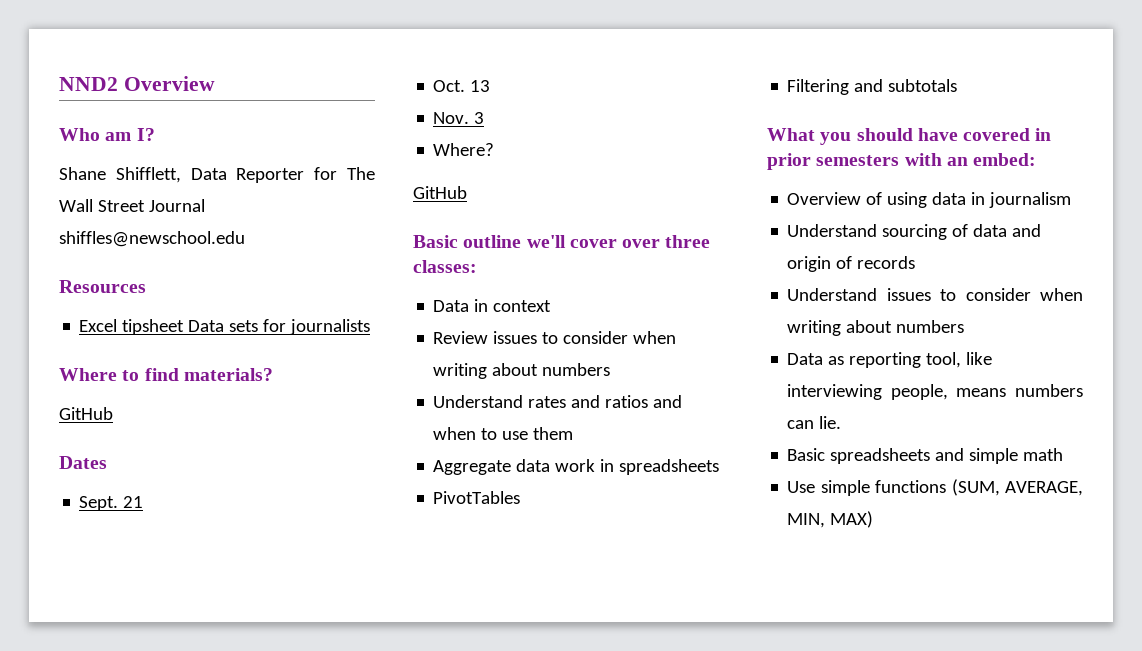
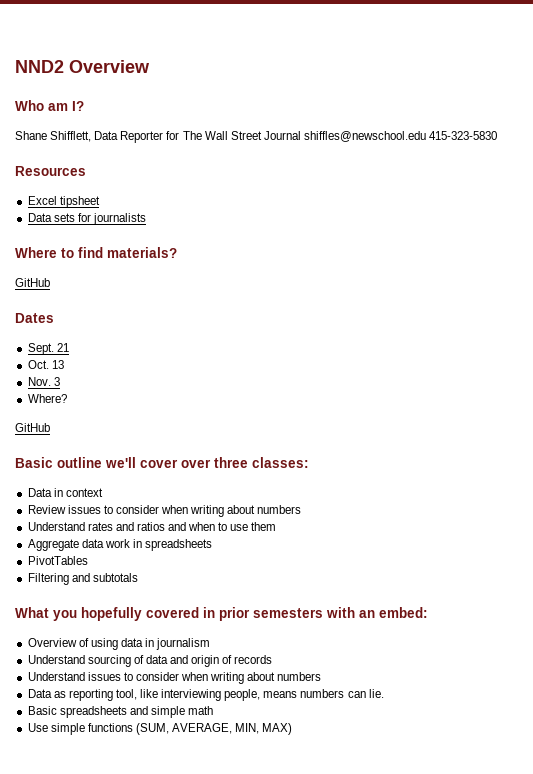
- Shane Shifflett, Data Reporter for The Wall Street Journal shiffles@newschool.edu
+ Shane Shifflett, Data Reporter for The Wall Street Journal shiffles@newschool.edu 415-323-5830
- Excel tipsheet Data sets for journalists
+ Excel tipsheet
+ Data sets for journalists
- What you should have covered in prior semesters with an embed:
+ What you hopefully covered in prior semesters with an embed:

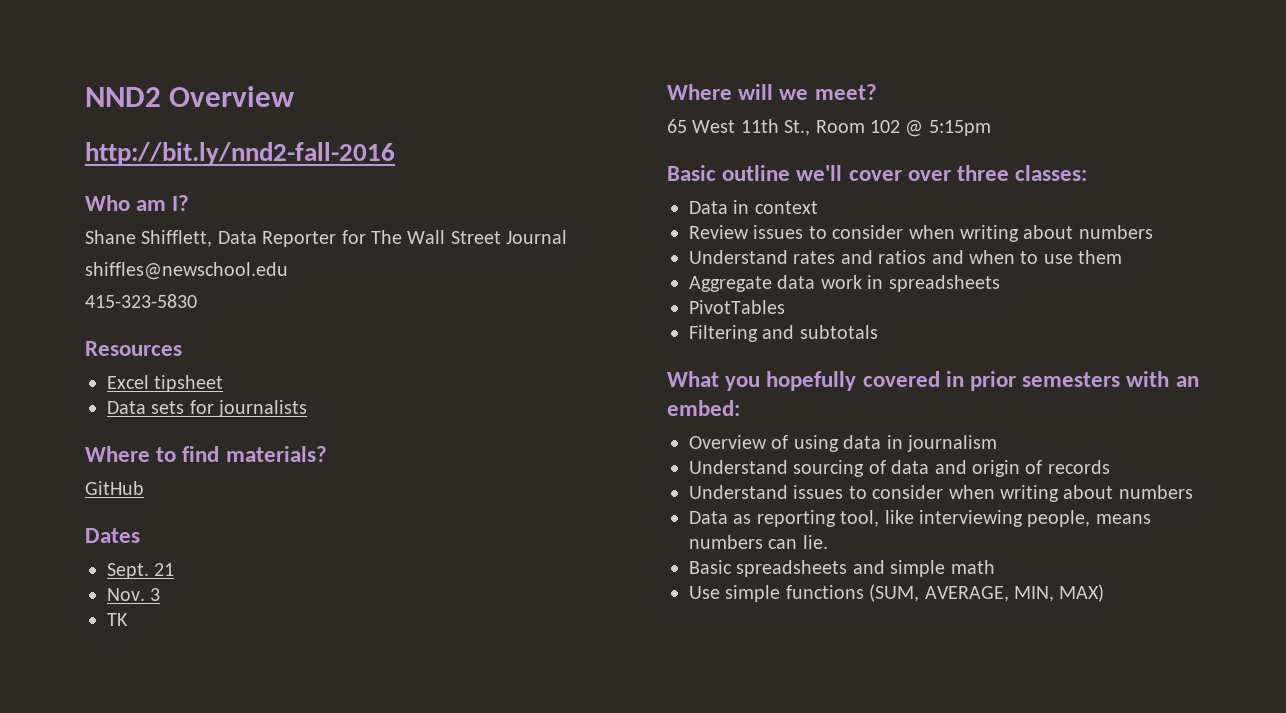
+ http://bit.ly/nnd2-fall-2016
- Shane Shifflett, Data Reporter for The Wall Street Journal shiffles@newschool.edu 415-323-5830
+ Shane Shifflett, Data Reporter for The Wall Street Journal
+ shiffles@newschool.edu
+ 415-323-5830
- Oct. 13
- Where?
- GitHub
+ TK
+ Where will we meet?
+ 65 West 11th St., Room 102 @ 5:15pm

